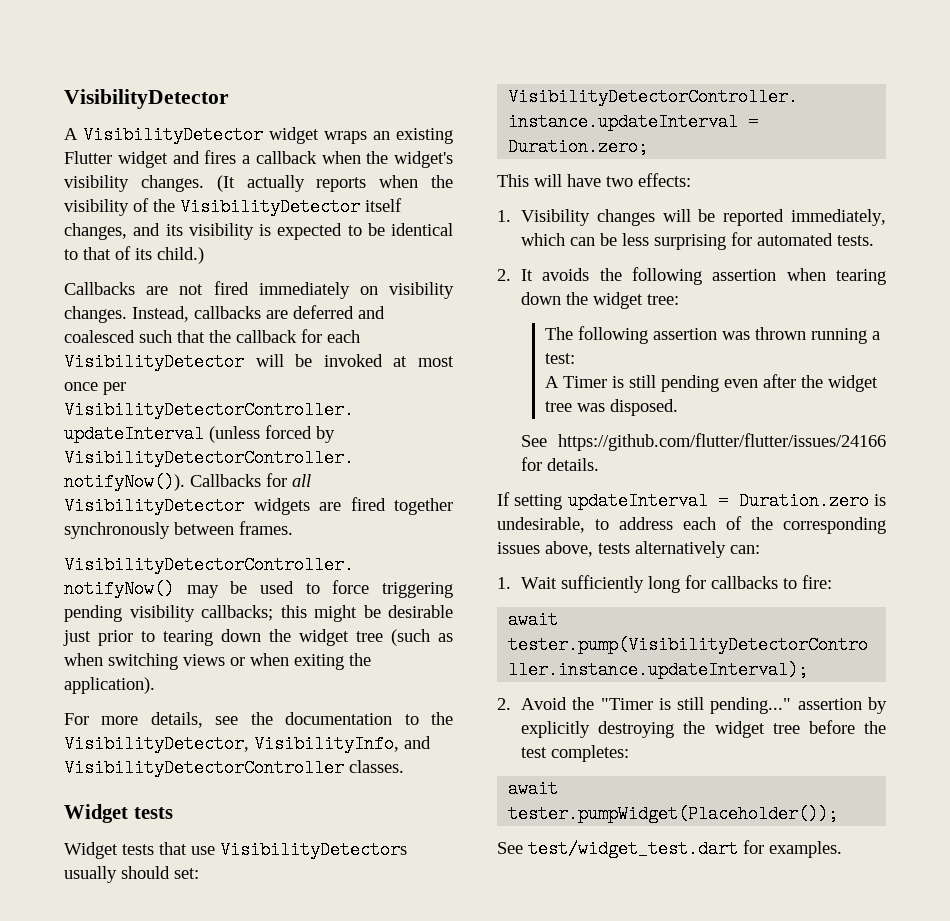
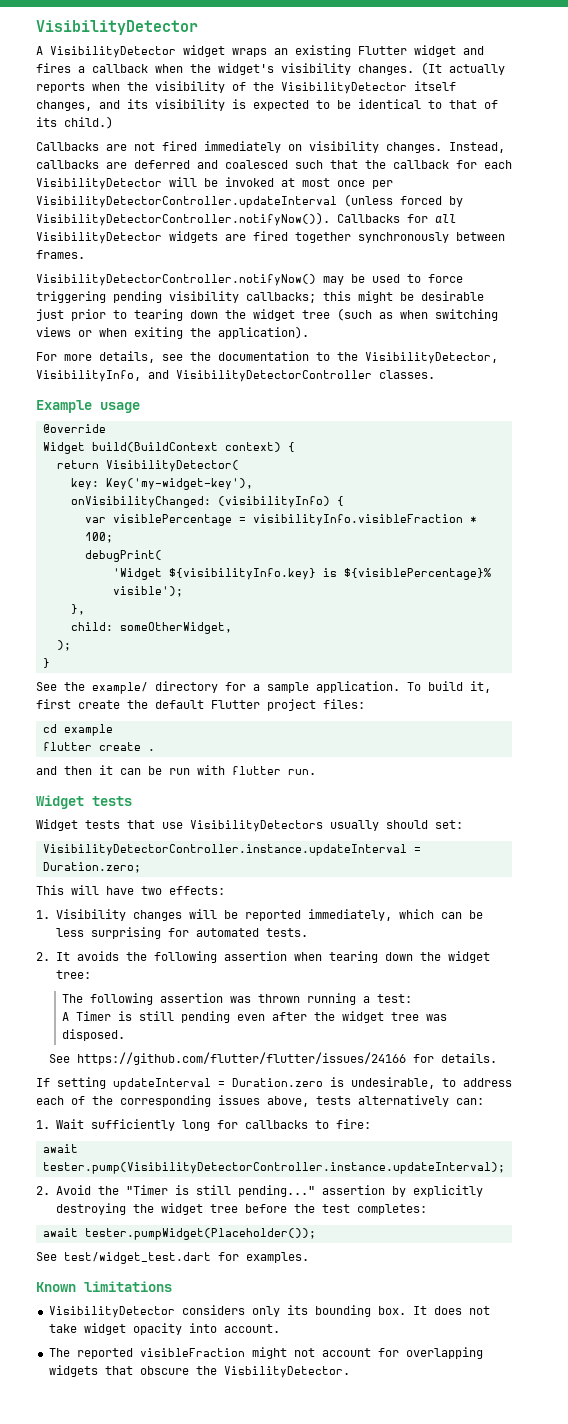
+ Example usage
+ @override
+ Widget build(BuildContext context) {
+ return VisibilityDetector(
+ key: Key('my-widget-key'),
+ onVisibilityChanged: (visibilityInfo) {
+ var visiblePercentage = visibilityInfo.visibleFraction * 100;
+ debugPrint(
+ 'Widget ${visibilityInfo.key} is ${visiblePercentage}% visible');
+ },
+ child: someOtherWidget,
+ );
+ }
+ See the example/ directory for a sample application. To build it, first create the default Flutter project files:
+ cd example
+ flutter create .
+ and then it can be run with flutter run.
+ Known limitations
+ VisibilityDetector considers only its bounding box. It does not take widget opacity into account.
+ The reported visibleFraction might not account for overlapping widgets that obscure the VisbilityDetector.

